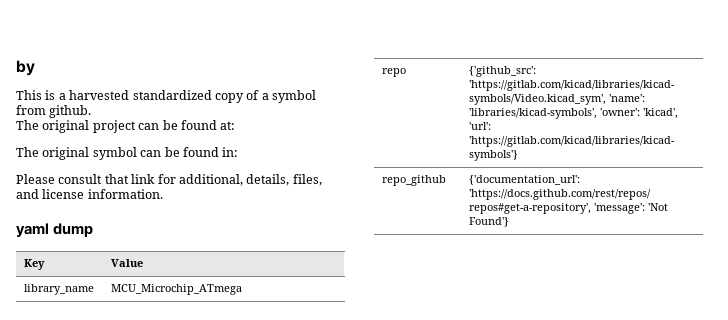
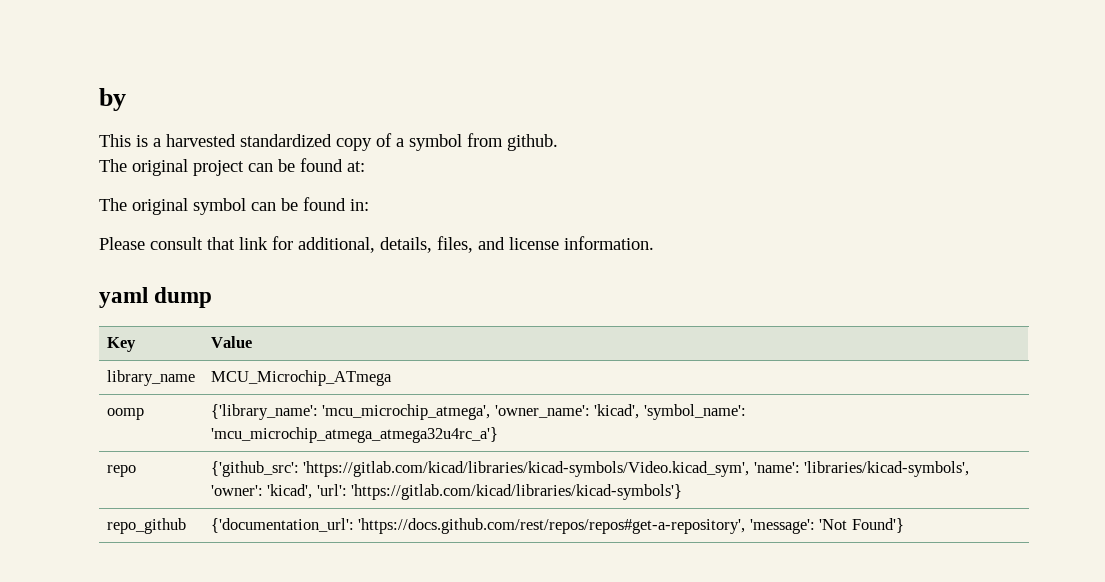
+ oomp | {'library_name': 'mcu_microchip_atmega', 'owner_name': 'kicad', 'symbol_name': 'mcu_microchip_atmega_atmega32u4rc_a'}

